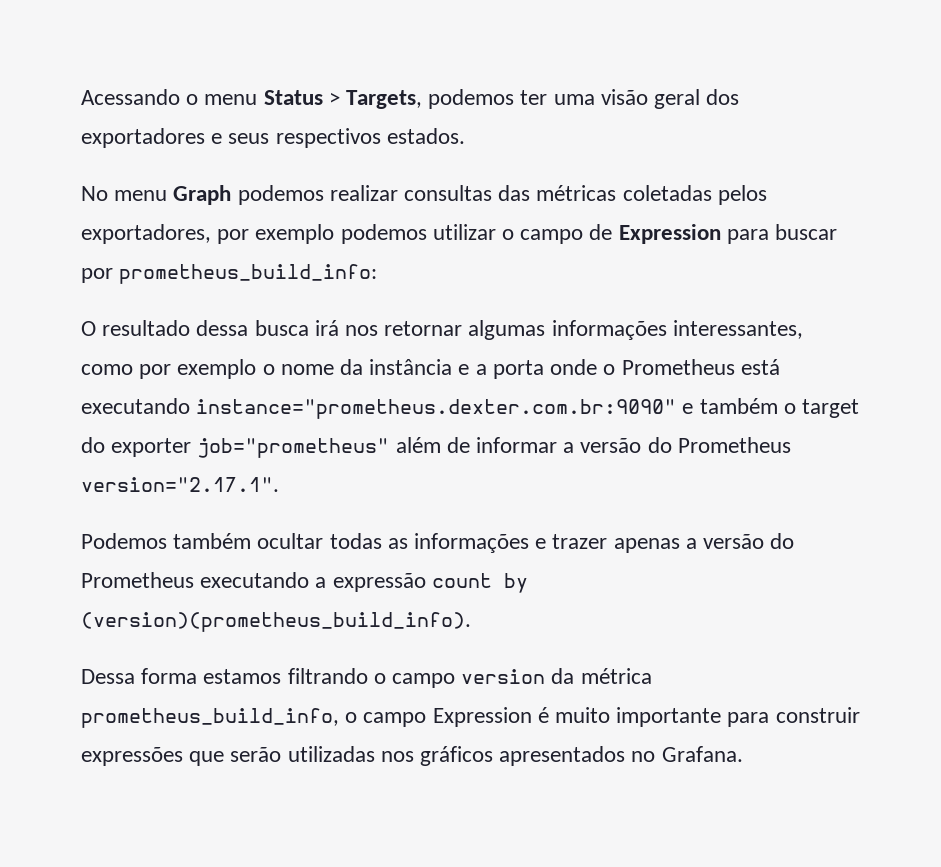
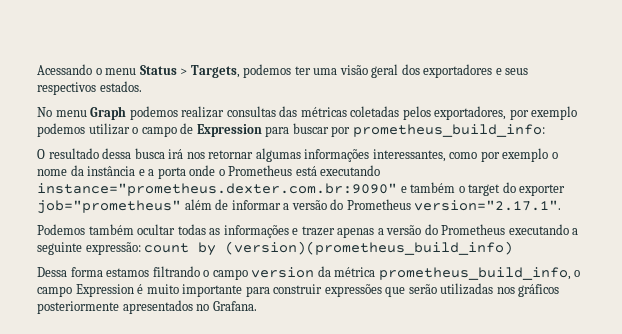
- Podemos também ocultar todas as informações e trazer apenas a versão do Prometheus executando a expressão count by (version)(prometheus_build_info).
+ Podemos também ocultar todas as informações e trazer apenas a versão do Prometheus executando a seguinte expressão: count by (version)(prometheus_build_info)
- Dessa forma estamos filtrando o campo version da métrica prometheus_build_info, o campo Expression é muito importante para construir expressões que serão utilizadas nos gráficos apresentados no Grafana.
+ Dessa forma estamos filtrando o campo version da métrica prometheus_build_info, o campo Expression é muito importante para construir expressões que serão utilizadas nos gráficos posteriormente apresentados no Grafana.

